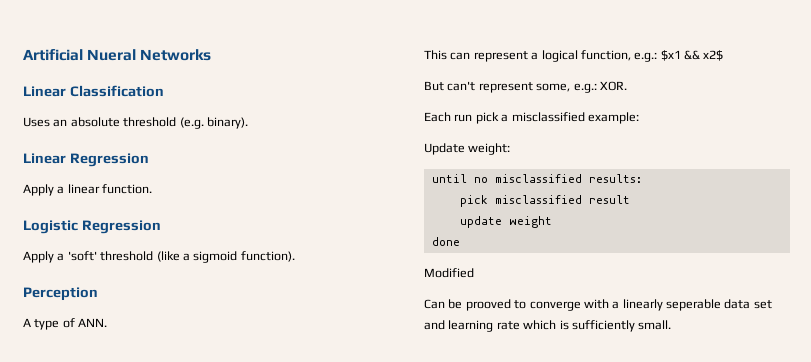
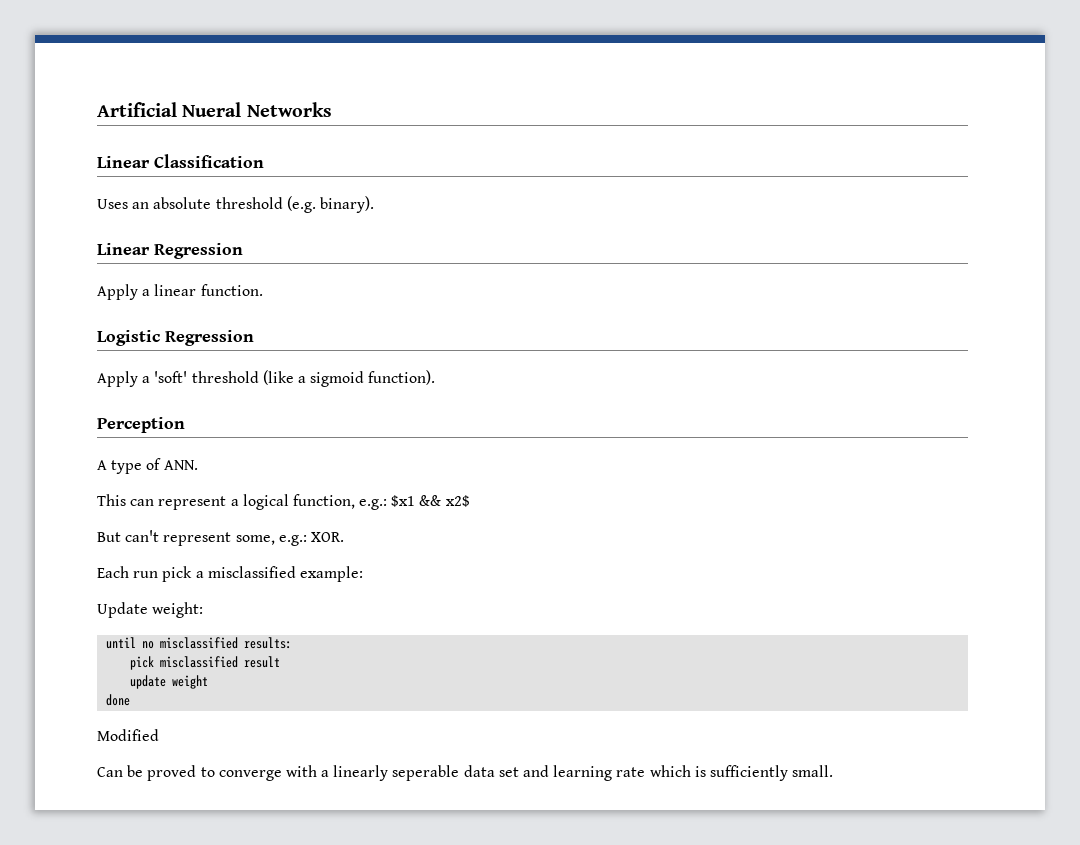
- Can be prooved to converge with a linearly seperable data set and learning rate which is sufficiently small.
+ Can be proved to converge with a linearly seperable data set and learning rate which is sufficiently small.

